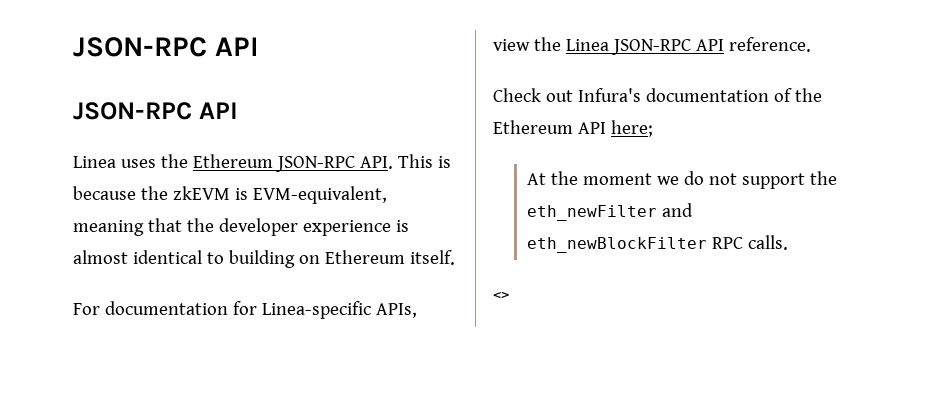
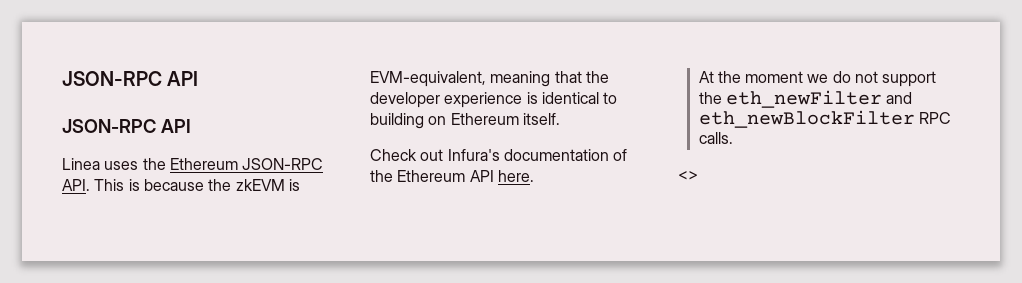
- Linea uses the Ethereum JSON-RPC API. This is because the zkEVM is EVM-equivalent, meaning that the developer experience is almost identical to building on Ethereum itself.
+ Linea uses the Ethereum JSON-RPC API. This is because the zkEVM is EVM-equivalent, meaning that the developer experience is identical to building on Ethereum itself.
- For documentation for Linea-specific APIs, view the Linea JSON-RPC API reference.
- Check out Infura's documentation of the Ethereum API here;
+ Check out Infura's documentation of the Ethereum API here.

